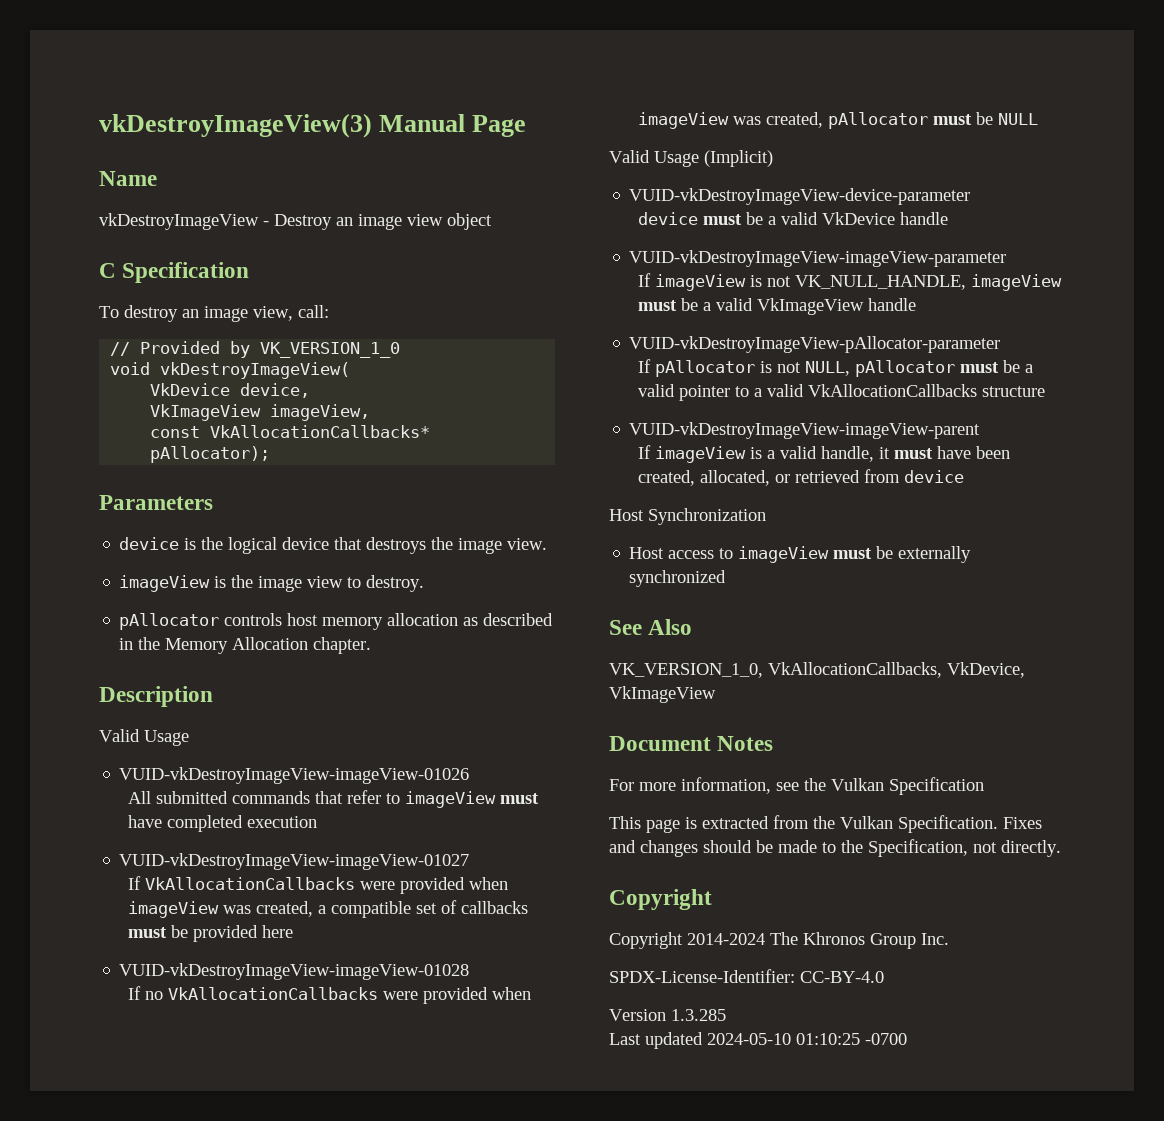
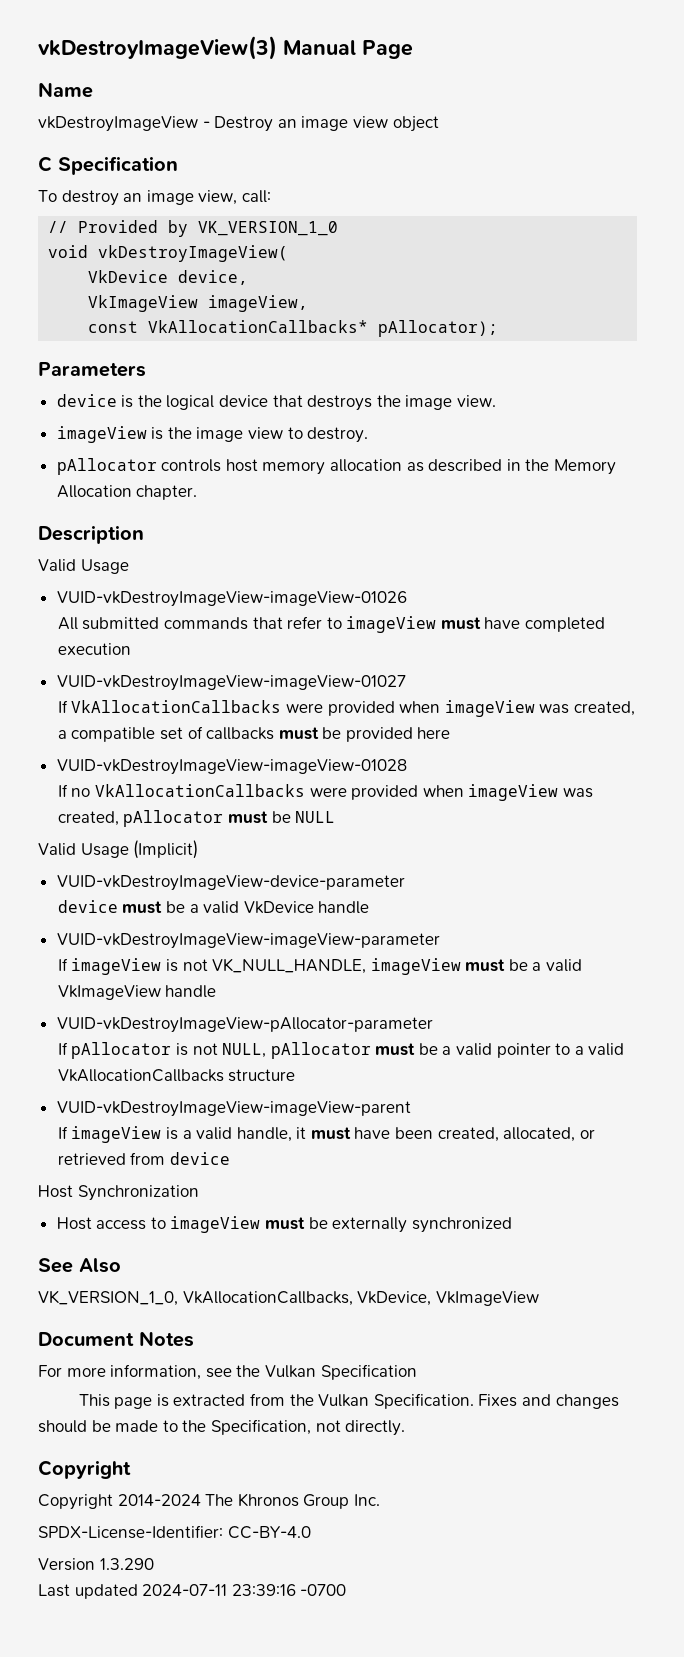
- Version 1.3.285
+ Version 1.3.290
- Last updated 2024-05-10 01:10:25 -0700
+ Last updated 2024-07-11 23:39:16 -0700

